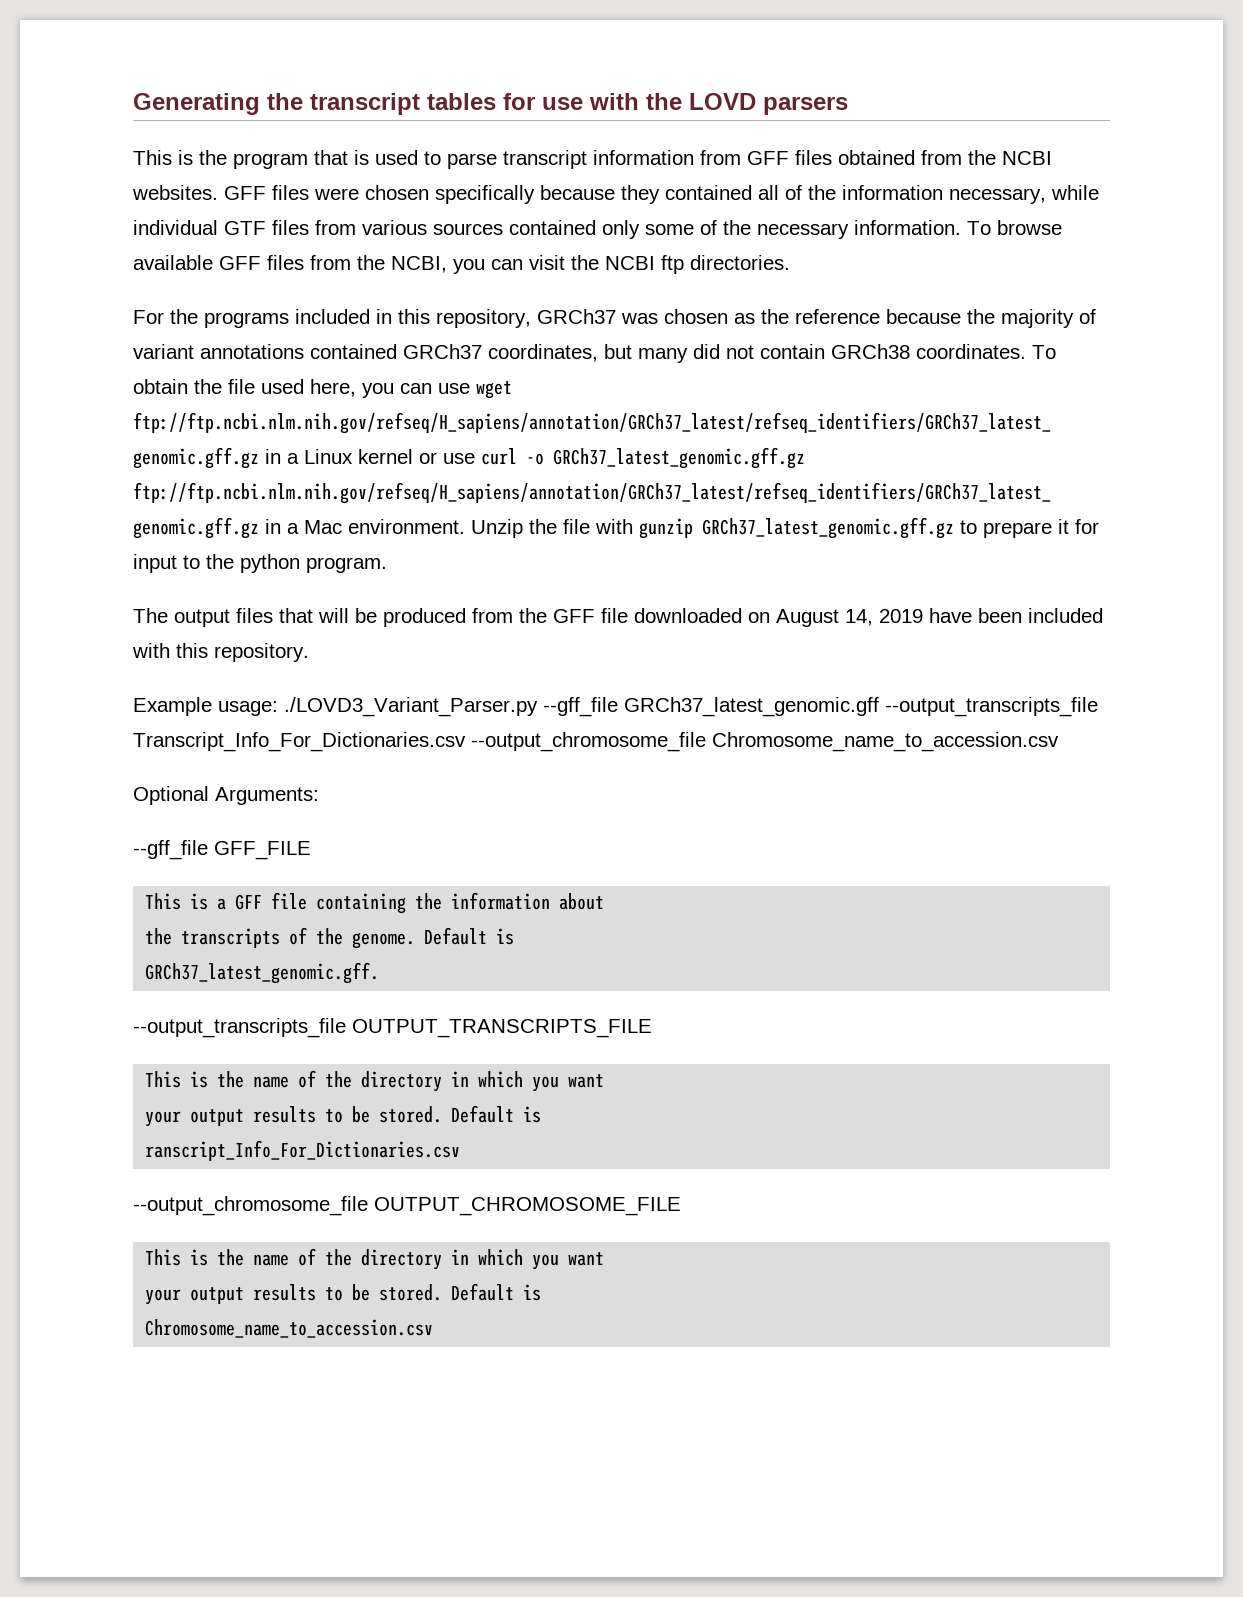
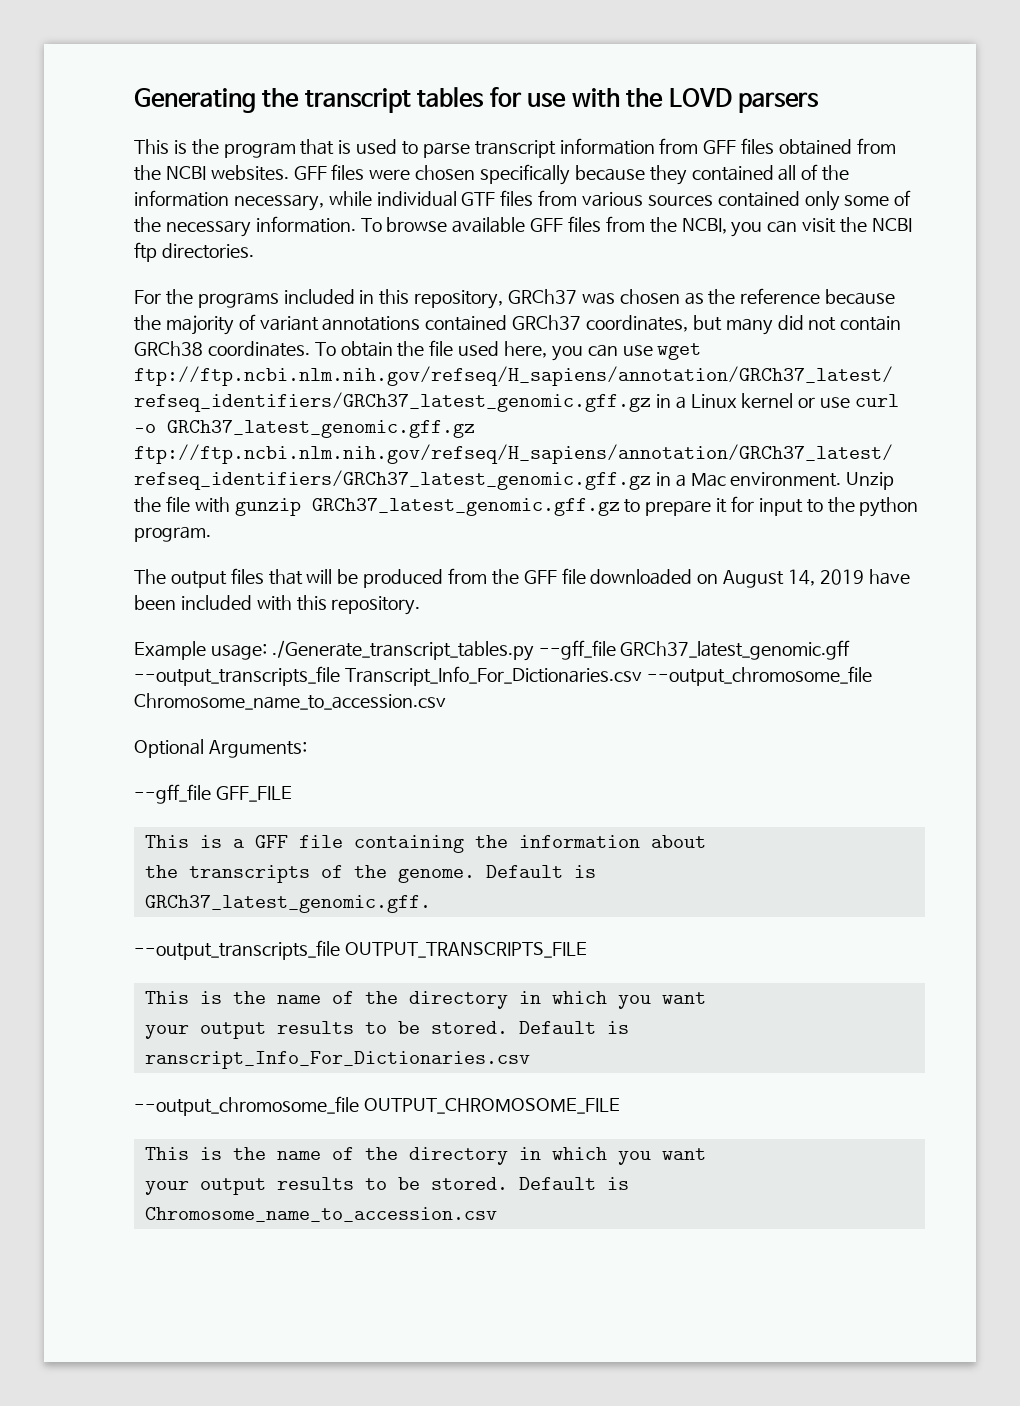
- Example usage: ./LOVD3_Variant_Parser.py --gff_file GRCh37_latest_genomic.gff --output_transcripts_file Transcript_Info_For_Dictionaries.csv --output_chromosome_file Chromosome_name_to_accession.csv
+ Example usage: ./Generate_transcript_tables.py --gff_file GRCh37_latest_genomic.gff --output_transcripts_file Transcript_Info_For_Dictionaries.csv --output_chromosome_file Chromosome_name_to_accession.csv

